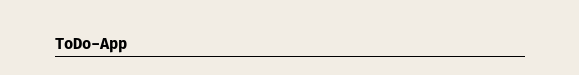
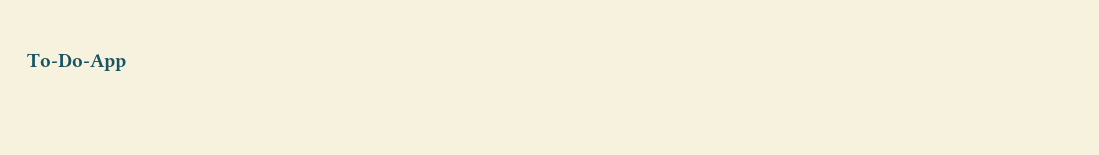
- ToDo-App
+ To-Do-App

